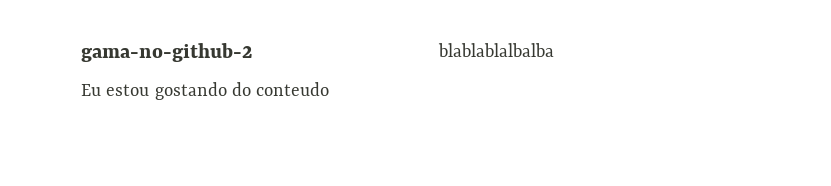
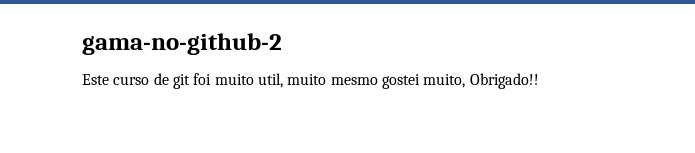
- Eu estou gostando do conteudo blablablalbalba
+ Este curso de git foi muito util, muito mesmo gostei muito, Obrigado!!

